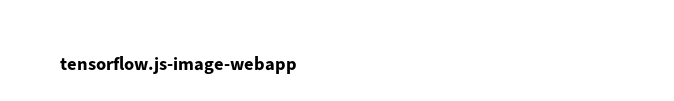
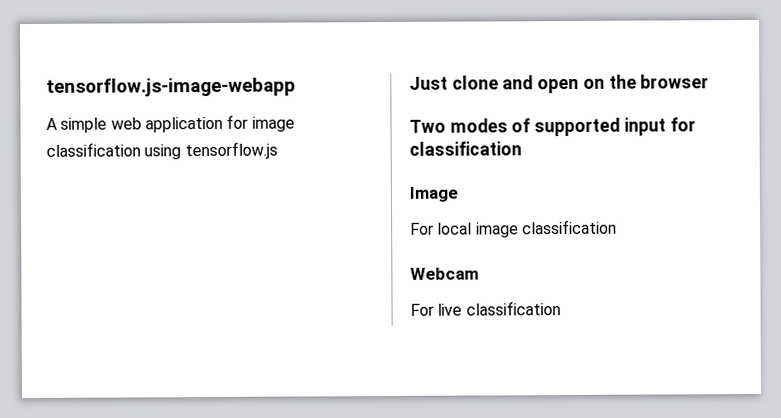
+ A simple web application for image classification using tensorflow.js
+ Just clone and open on the browser
+ Two modes of supported input for classification
+ Image
+ For local image classification
+ Webcam
+ For live classification

